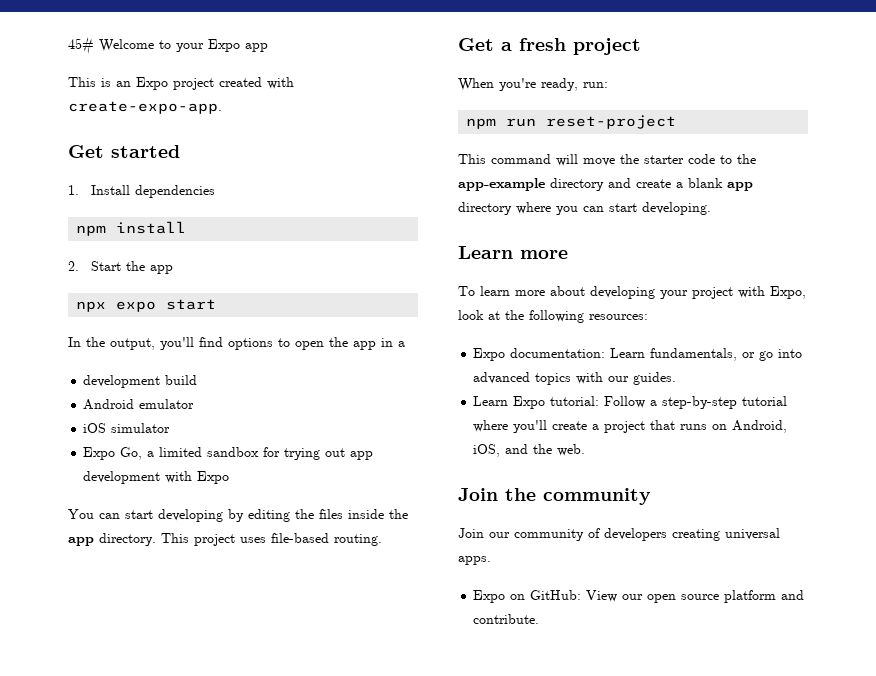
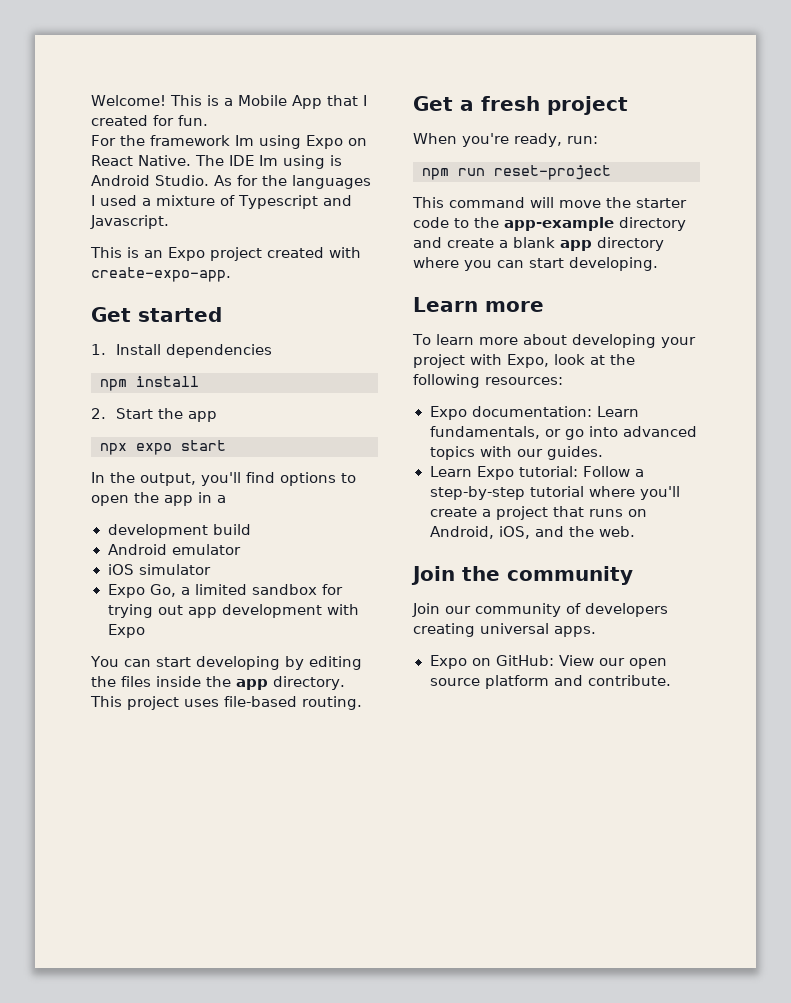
- 45# Welcome to your Expo app
+ Welcome! This is a Mobile App that I created for fun.
+ For the framework Im using Expo on React Native. The IDE Im using is Android Studio. As for the languages I used a mixture of Typescript and Javascript.

